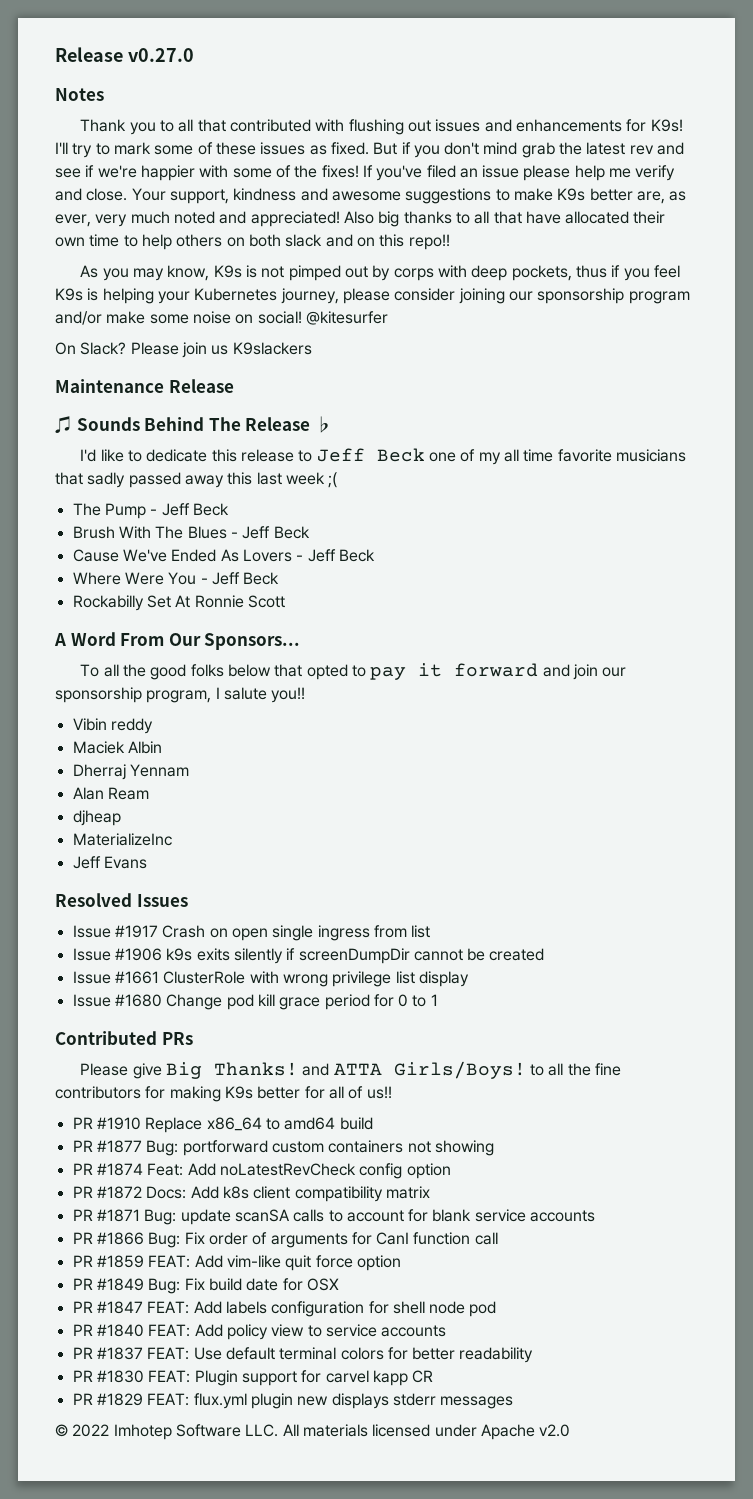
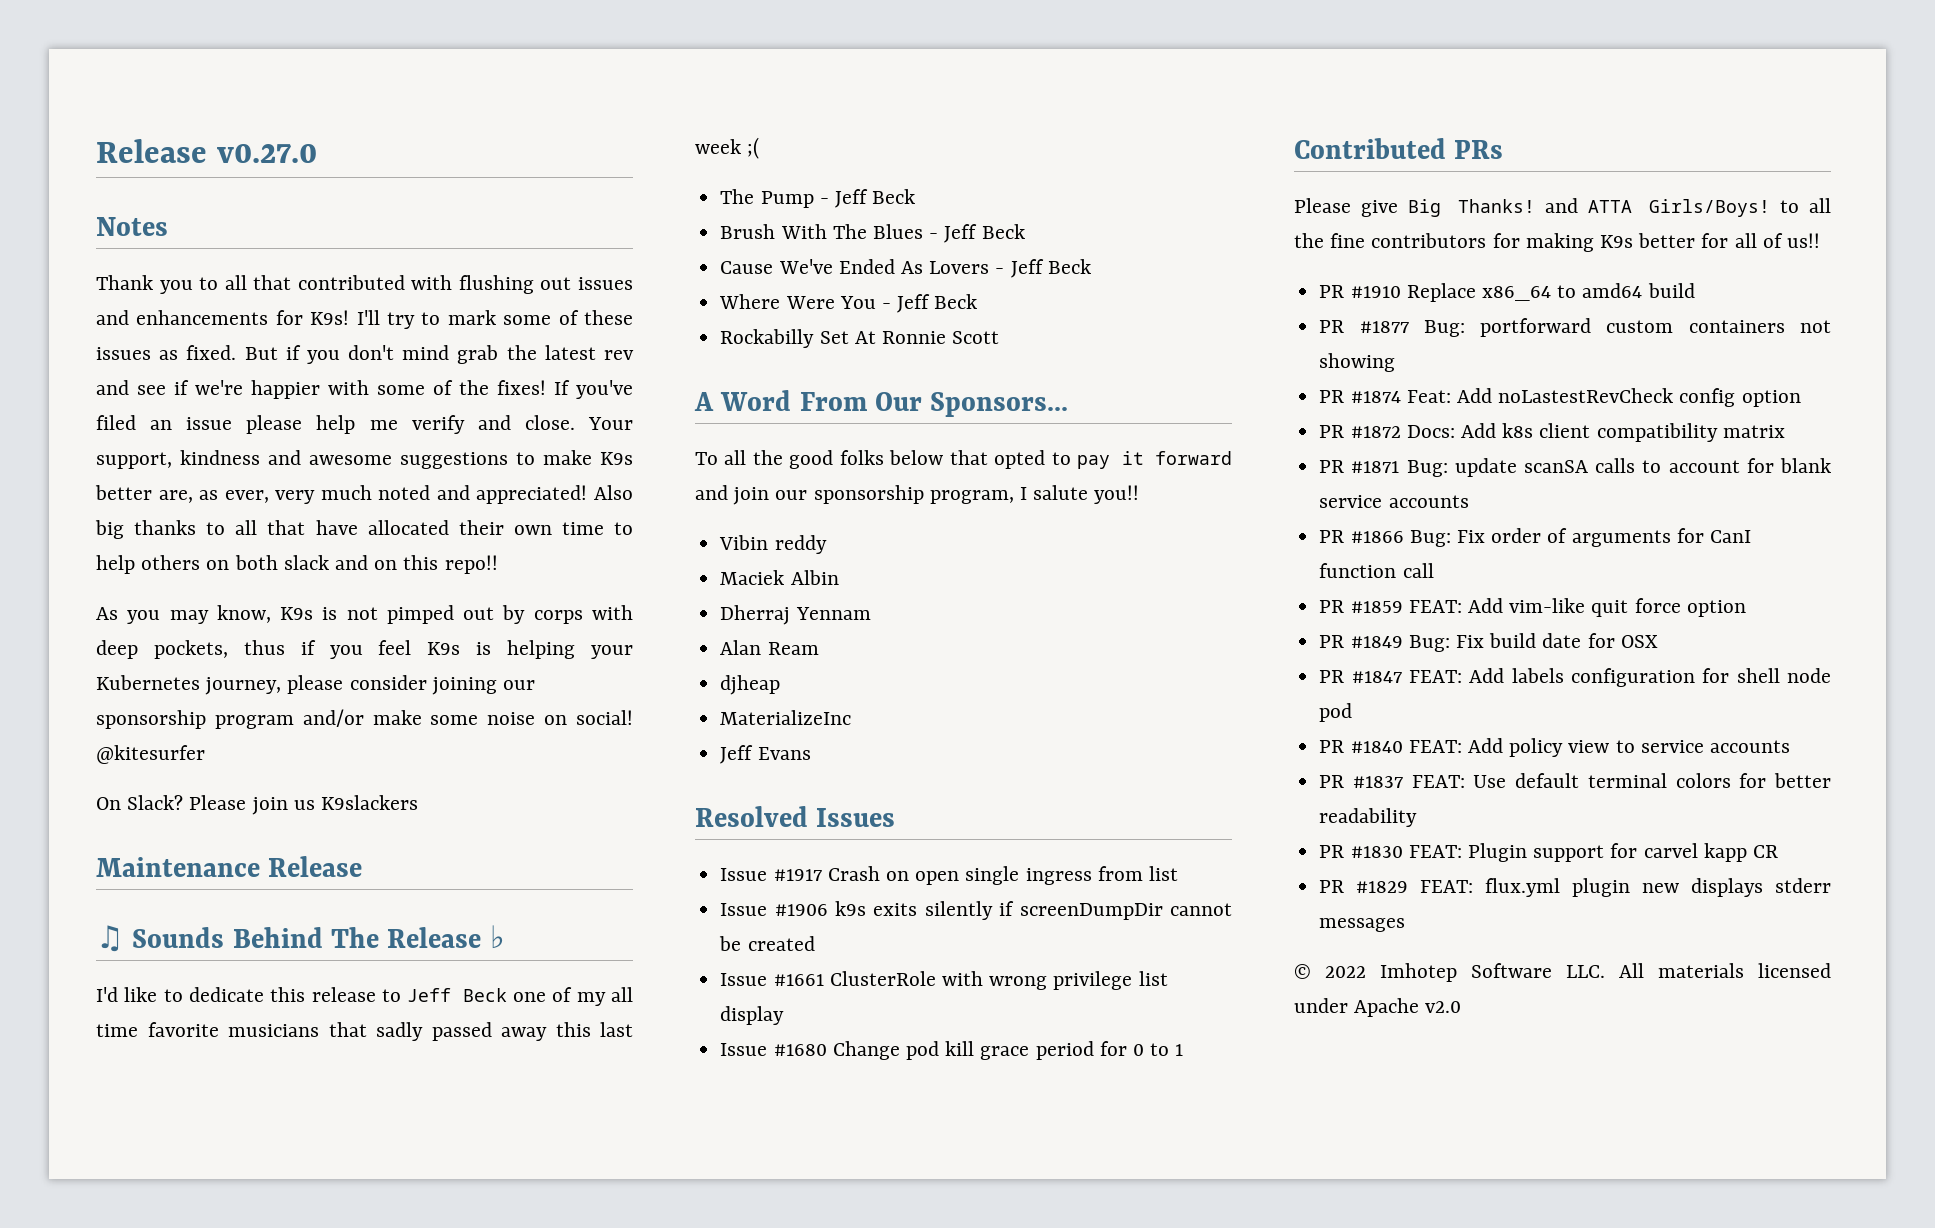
- PR #1874 Feat: Add noLatestRevCheck config option
+ PR #1874 Feat: Add noLastestRevCheck config option

